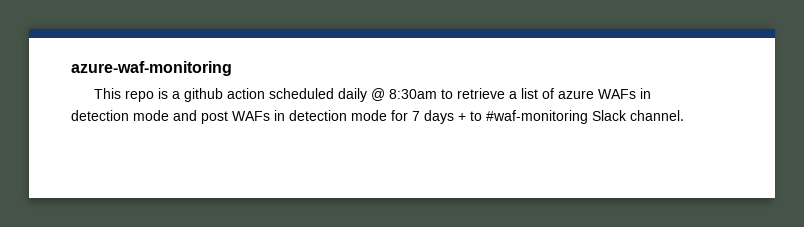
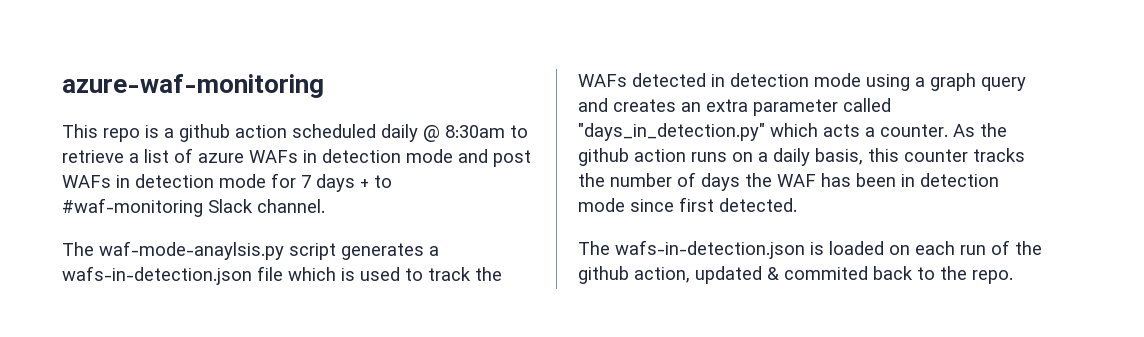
+ The waf-mode-anaylsis.py script generates a wafs-in-detection.json file which is used to track the WAFs detected in detection mode using a graph query and creates an extra parameter called "days_in_detection.py" which acts a counter. As the github action runs on a daily basis, this counter tracks the number of days the WAF has been in detection mode since first detected.
+ The wafs-in-detection.json is loaded on each run of the github action, updated & commited back to the repo.

